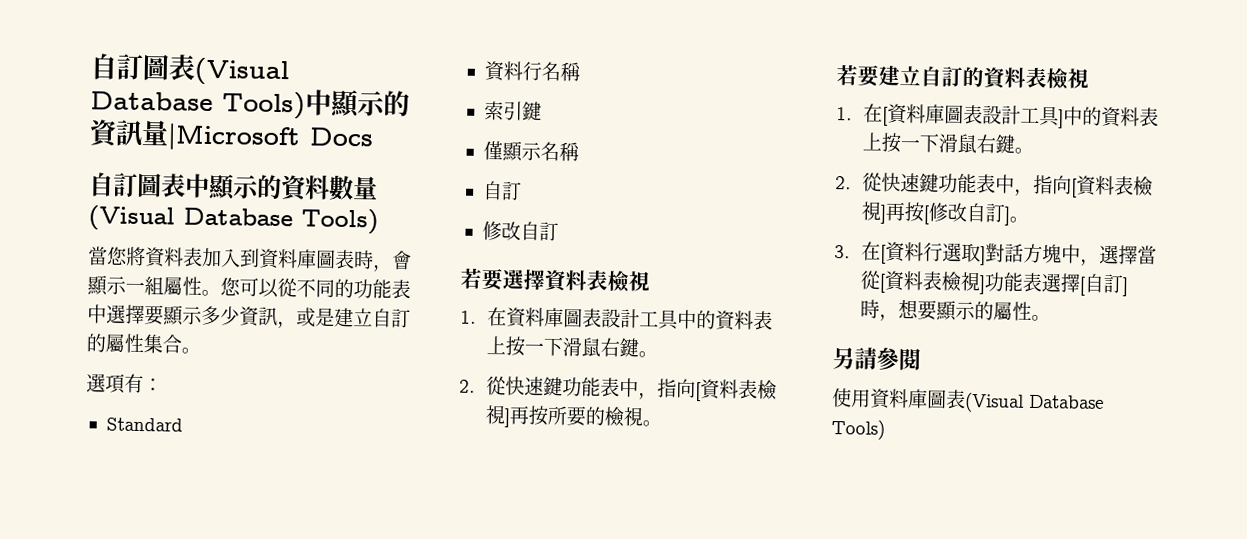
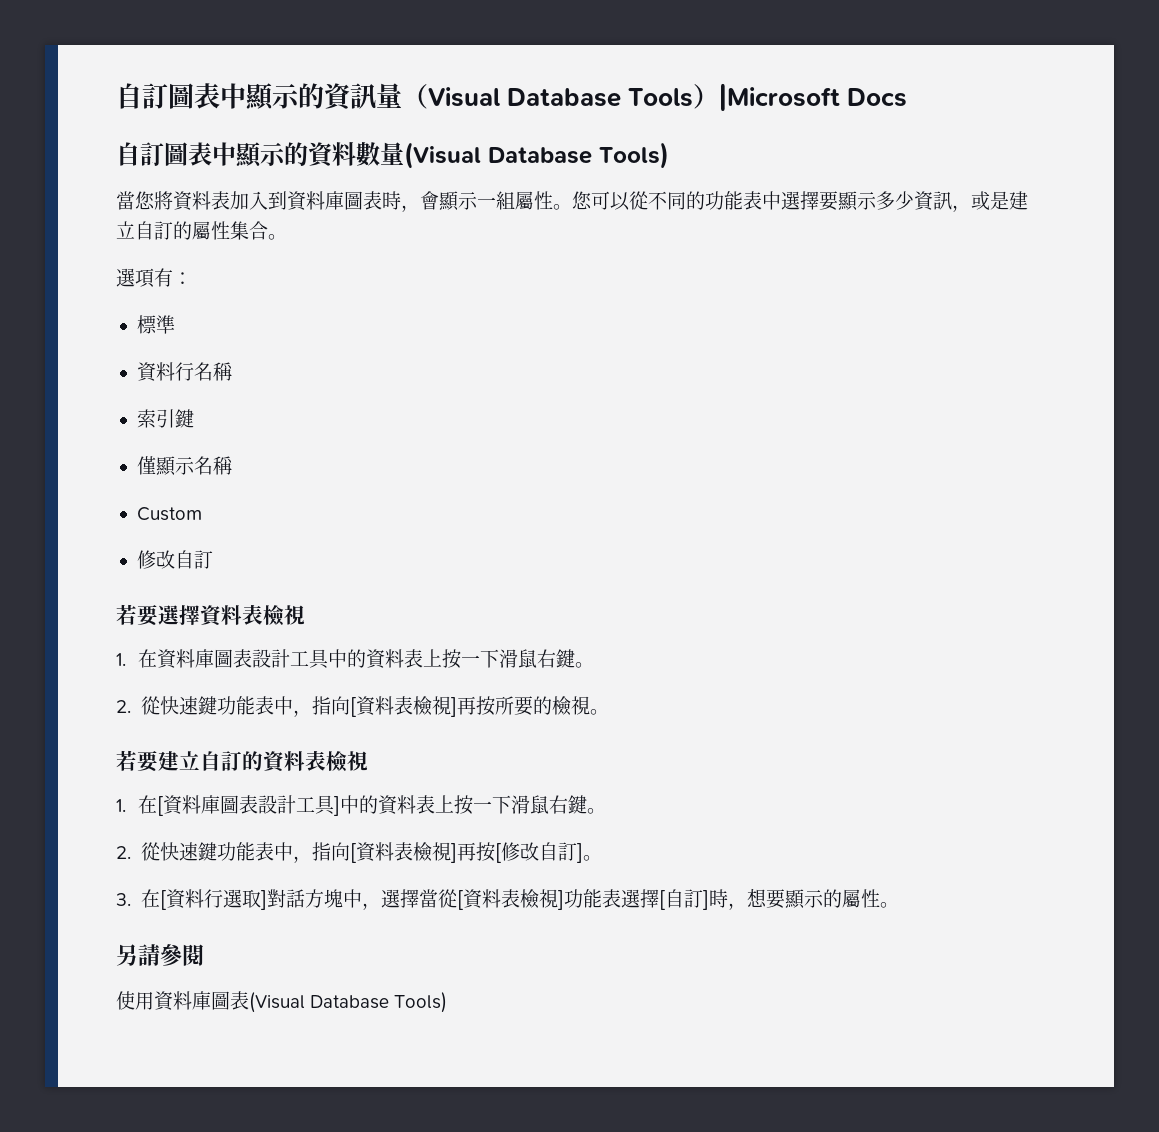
- 自訂圖表(Visual Database Tools)中顯示的資訊量|Microsoft Docs
+ 自訂圖表中顯示的資訊量（Visual Database Tools）|Microsoft Docs
- Standard
+ 標準
  僅顯示名稱
- 自訂
+ Custom

